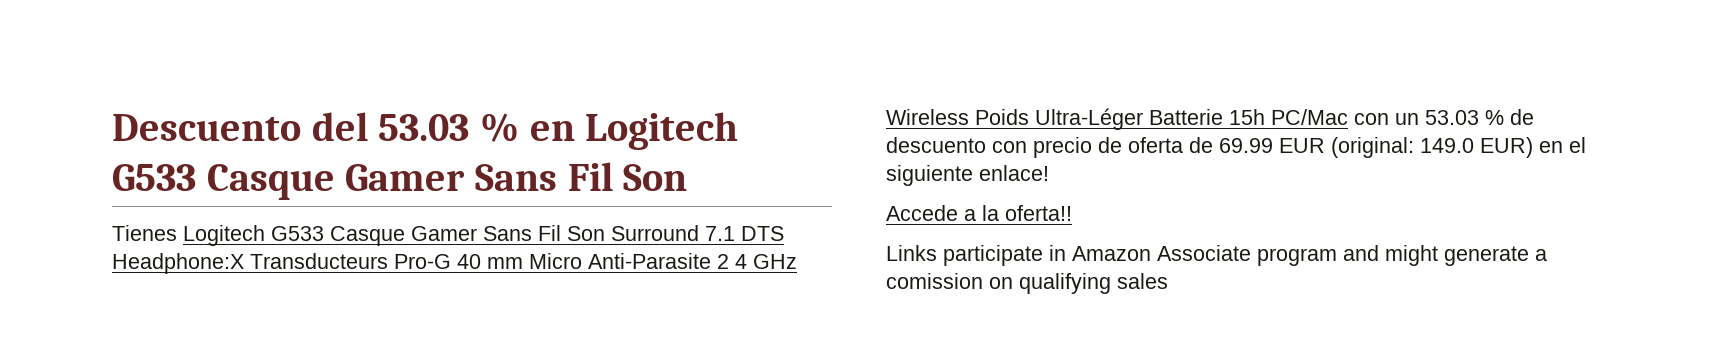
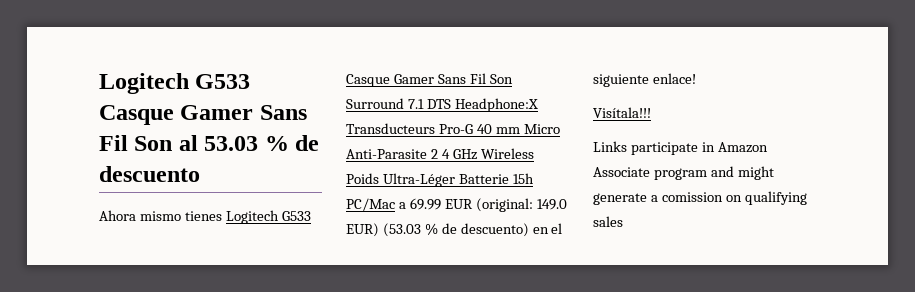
- Descuento del 53.03 % en Logitech G533 Casque Gamer Sans Fil Son
- Tienes Logitech G533 Casque Gamer Sans Fil Son Surround 7.1 DTS Headphone:X Transducteurs Pro-G 40 mm Micro Anti-Parasite 2 4 GHz Wireless Poids Ultra-Léger Batterie 15h PC/Mac con un 53.03 % de descuento con precio de oferta de 69.99 EUR (original: 149.0 EUR) en el siguiente enlace!
+ Logitech G533 Casque Gamer Sans Fil Son al 53.03 % de descuento
+ Ahora mismo tienes Logitech G533 Casque Gamer Sans Fil Son Surround 7.1 DTS Headphone:X Transducteurs Pro-G 40 mm Micro Anti-Parasite 2 4 GHz Wireless Poids Ultra-Léger Batterie 15h PC/Mac a 69.99 EUR (original: 149.0 EUR) (53.03 % de descuento) en el siguiente enlace!
- Accede a la oferta!!
+ Visítala!!!

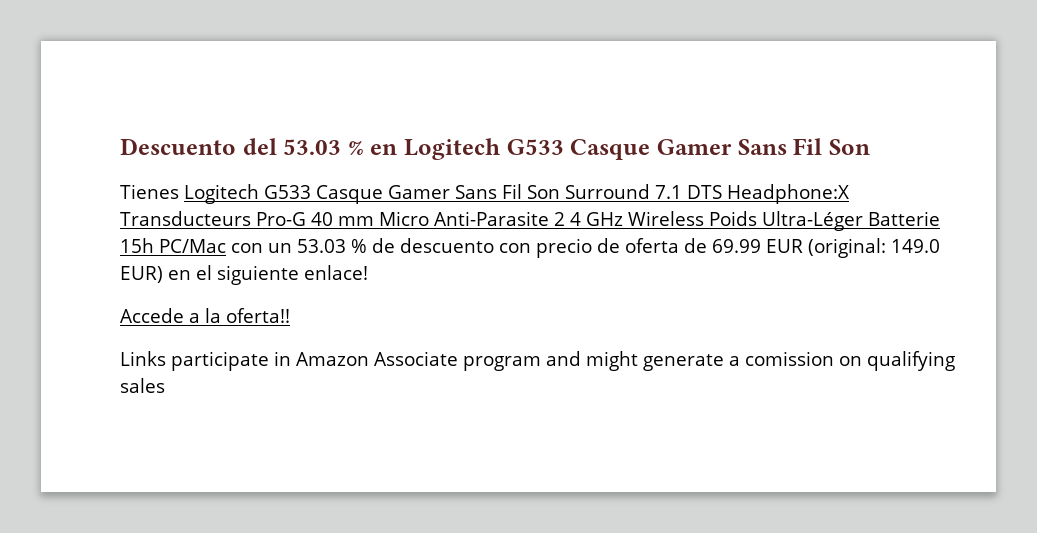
- Logitech G533 Casque Gamer Sans Fil Son al 53.03 % de descuento
- Ahora mismo tienes Logitech G533 Casque Gamer Sans Fil Son Surround 7.1 DTS Headphone:X Transducteurs Pro-G 40 mm Micro Anti-Parasite 2 4 GHz Wireless Poids Ultra-Léger Batterie 15h PC/Mac a 69.99 EUR (original: 149.0 EUR) (53.03 % de descuento) en el siguiente enlace!
+ Descuento del 53.03 % en Logitech G533 Casque Gamer Sans Fil Son
+ Tienes Logitech G533 Casque Gamer Sans Fil Son Surround 7.1 DTS Headphone:X Transducteurs Pro-G 40 mm Micro Anti-Parasite 2 4 GHz Wireless Poids Ultra-Léger Batterie 15h PC/Mac con un 53.03 % de descuento con precio de oferta de 69.99 EUR (original: 149.0 EUR) en el siguiente enlace!
- Visítala!!!
+ Accede a la oferta!!

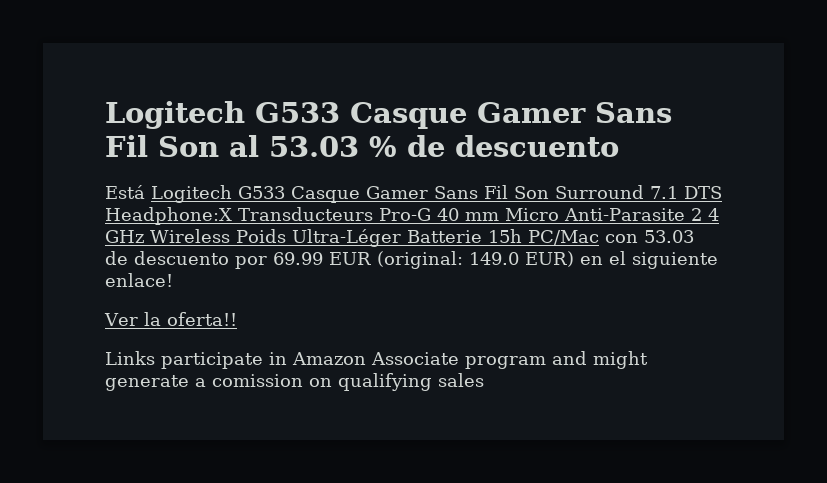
- Descuento del 53.03 % en Logitech G533 Casque Gamer Sans Fil Son
- Tienes Logitech G533 Casque Gamer Sans Fil Son Surround 7.1 DTS Headphone:X Transducteurs Pro-G 40 mm Micro Anti-Parasite 2 4 GHz Wireless Poids Ultra-Léger Batterie 15h PC/Mac con un 53.03 % de descuento con precio de oferta de 69.99 EUR (original: 149.0 EUR) en el siguiente enlace!
+ Logitech G533 Casque Gamer Sans Fil Son al 53.03 % de descuento
+ Está Logitech G533 Casque Gamer Sans Fil Son Surround 7.1 DTS Headphone:X Transducteurs Pro-G 40 mm Micro Anti-Parasite 2 4 GHz Wireless Poids Ultra-Léger Batterie 15h PC/Mac con 53.03 de descuento por 69.99 EUR (original: 149.0 EUR) en el siguiente enlace!
- Accede a la oferta!!
+ Ver la oferta!!

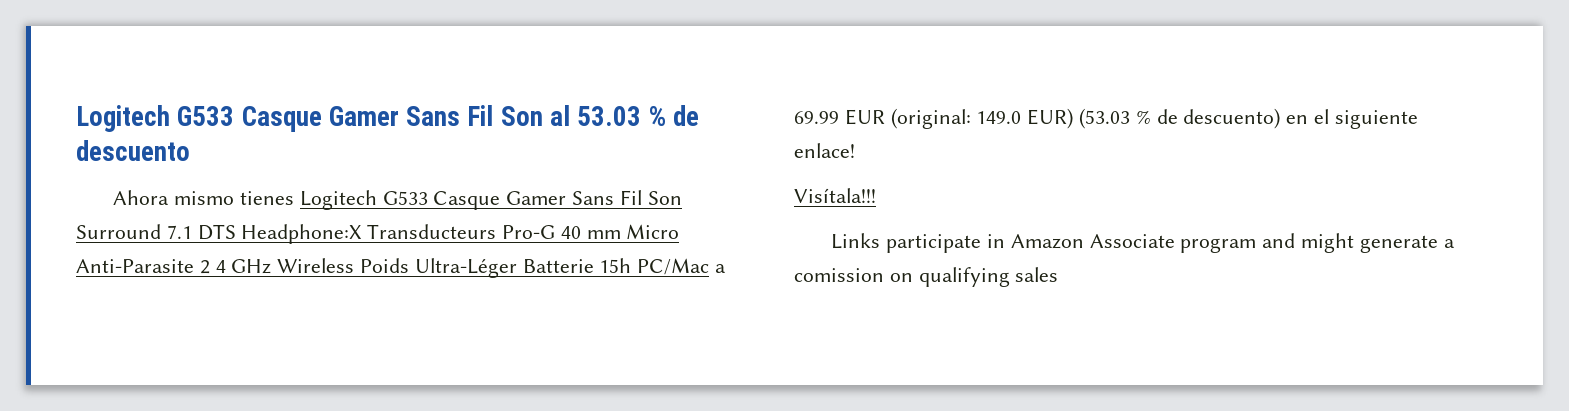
- Está Logitech G533 Casque Gamer Sans Fil Son Surround 7.1 DTS Headphone:X Transducteurs Pro-G 40 mm Micro Anti-Parasite 2 4 GHz Wireless Poids Ultra-Léger Batterie 15h PC/Mac con 53.03 de descuento por 69.99 EUR (original: 149.0 EUR) en el siguiente enlace!
+ Ahora mismo tienes Logitech G533 Casque Gamer Sans Fil Son Surround 7.1 DTS Headphone:X Transducteurs Pro-G 40 mm Micro Anti-Parasite 2 4 GHz Wireless Poids Ultra-Léger Batterie 15h PC/Mac a 69.99 EUR (original: 149.0 EUR) (53.03 % de descuento) en el siguiente enlace!
- Ver la oferta!!
+ Visítala!!!

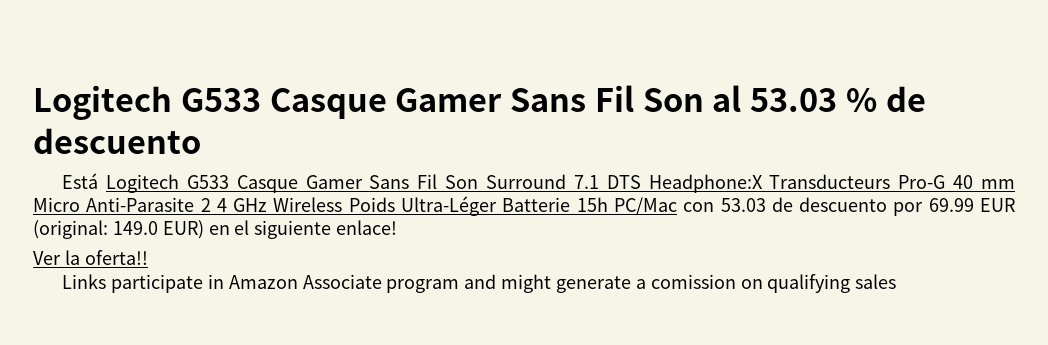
- Ahora mismo tienes Logitech G533 Casque Gamer Sans Fil Son Surround 7.1 DTS Headphone:X Transducteurs Pro-G 40 mm Micro Anti-Parasite 2 4 GHz Wireless Poids Ultra-Léger Batterie 15h PC/Mac a 69.99 EUR (original: 149.0 EUR) (53.03 % de descuento) en el siguiente enlace!
+ Está Logitech G533 Casque Gamer Sans Fil Son Surround 7.1 DTS Headphone:X Transducteurs Pro-G 40 mm Micro Anti-Parasite 2 4 GHz Wireless Poids Ultra-Léger Batterie 15h PC/Mac con 53.03 de descuento por 69.99 EUR (original: 149.0 EUR) en el siguiente enlace!
- Visítala!!!
+ Ver la oferta!!

